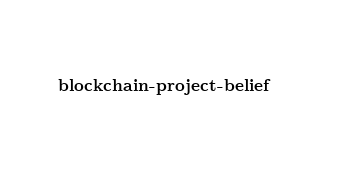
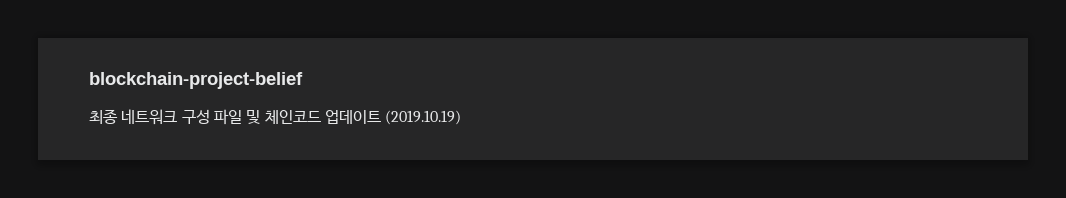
+ 최종 네트워크 구성 파일 및 체인코드 업데이트 (2019.10.19)

